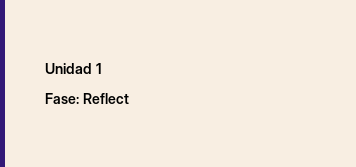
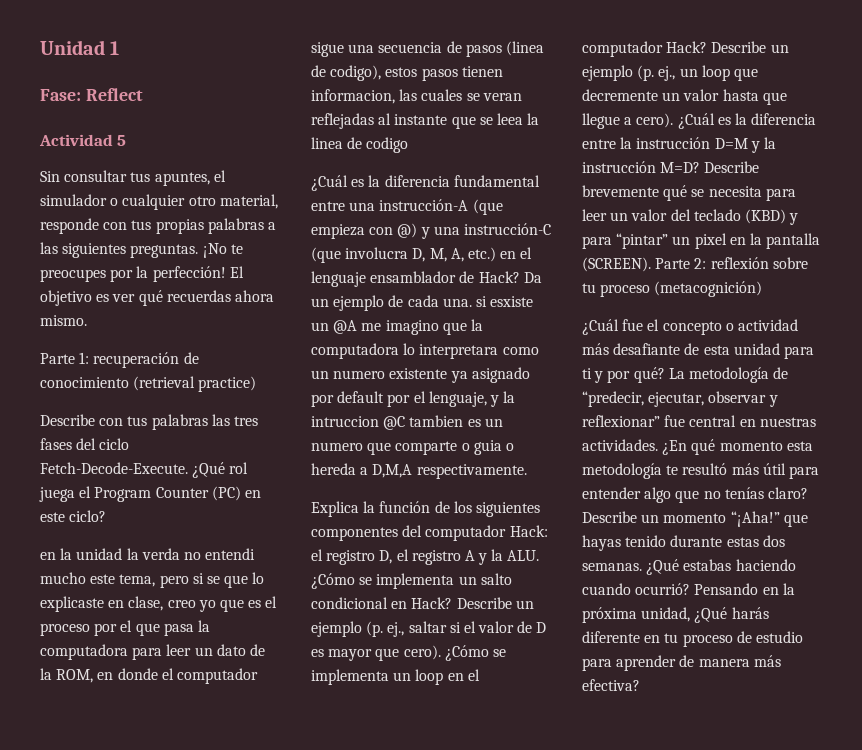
+ Actividad 5
+ Sin consultar tus apuntes, el simulador o cualquier otro material, responde con tus propias palabras a las siguientes preguntas. ¡No te preocupes por la perfección! El objetivo es ver qué recuerdas ahora mismo.
+ Parte 1: recuperación de conocimiento (retrieval practice)
+ Describe con tus palabras las tres fases del ciclo Fetch-Decode-Execute. ¿Qué rol juega el Program Counter (PC) en este ciclo?
+ en la unidad la verda no entendi mucho este tema, pero si se que lo explicaste en clase, creo yo que es el proceso por el que pasa la computadora para leer un dato de la ROM, en donde el computador sigue una secuencia de pasos (linea de codigo), estos pasos tienen informacion, las cuales se veran reflejadas al instante que se leea la linea de codigo
+ ¿Cuál es la diferencia fundamental entre una instrucción-A (que empieza con @) y una instrucción-C (que involucra D, M, A, etc.) en el lenguaje ensamblador de Hack? Da un ejemplo de cada una. si esxiste un @A me imagino que la computadora lo interpretara como un numero existente ya asignado por default por el lenguaje, y la intruccion @C tambien es un numero que comparte o guia o hereda a D,M,A respectivamente.
+ Explica la función de los siguientes componentes del computador Hack: el registro D, el registro A y la ALU. ¿Cómo se implementa un salto condicional en Hack? Describe un ejemplo (p. ej., saltar si el valor de D es mayor que cero). ¿Cómo se implementa un loop en el computador Hack? Describe un ejemplo (p. ej., un loop que decremente un valor hasta que llegue a cero). ¿Cuál es la diferencia entre la instrucción D=M y la instrucción M=D? Describe brevemente qué se necesita para leer un valor del teclado (KBD) y para “pintar” un pixel en la pantalla (SCREEN). Parte 2: reflexión sobre tu proceso (metacognición)
+ ¿Cuál fue el concepto o actividad más desafiante de esta unidad para ti y por qué? La metodología de “predecir, ejecutar, observar y reflexionar” fue central en nuestras actividades. ¿En qué momento esta metodología te resultó más útil para entender algo que no tenías claro? Describe un momento “¡Aha!” que hayas tenido durante estas dos semanas. ¿Qué estabas haciendo cuando ocurrió? Pensando en la próxima unidad, ¿Qué harás diferente en tu proceso de estudio para aprender de manera más efectiva?

